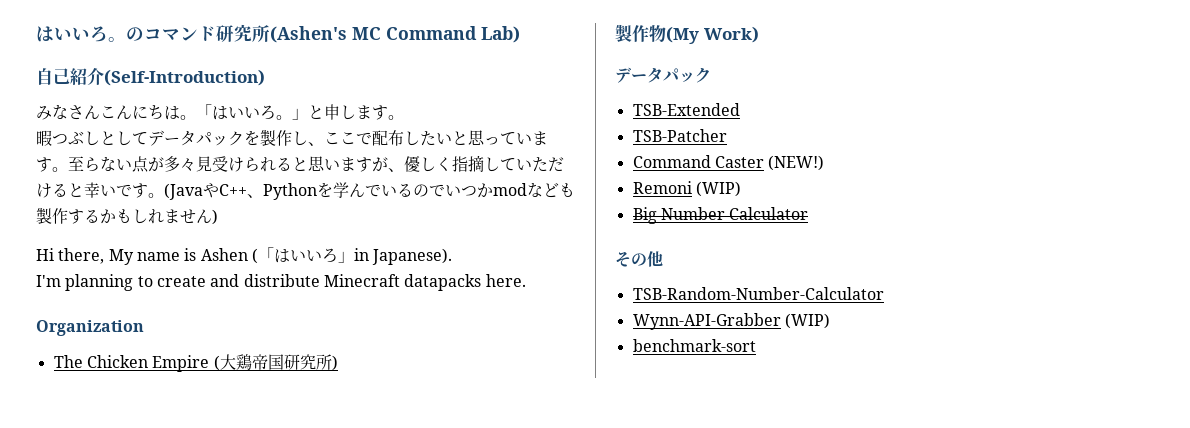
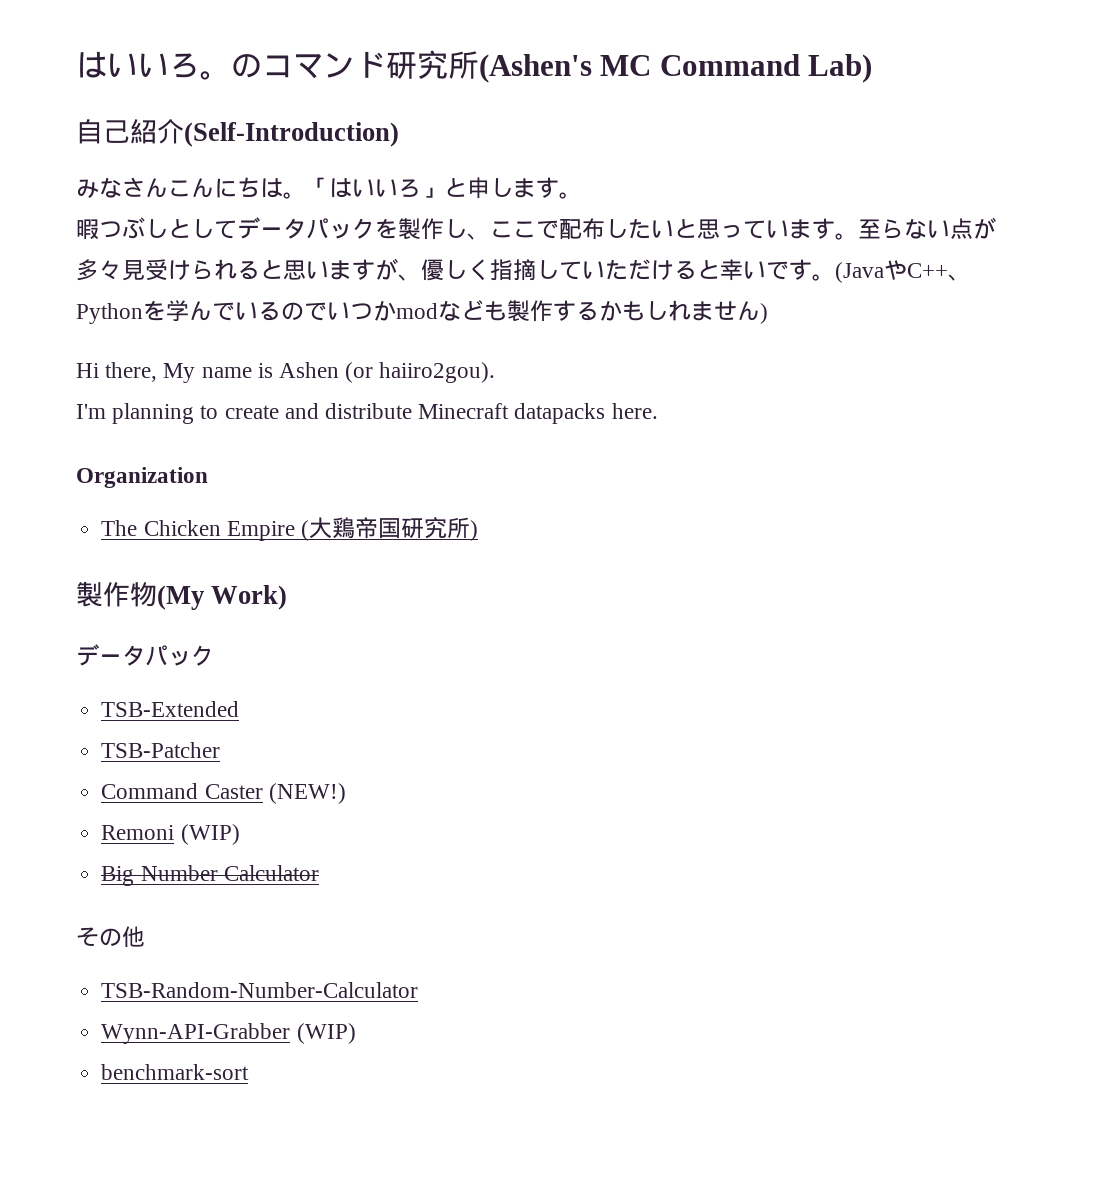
- 「はいいろ。」と申します。
+ 「はいいろ」と申します。
- Hi there, My name is Ashen (「はいいろ」in Japanese).
+ Hi there, My name is Ashen (or haiiro2gou).

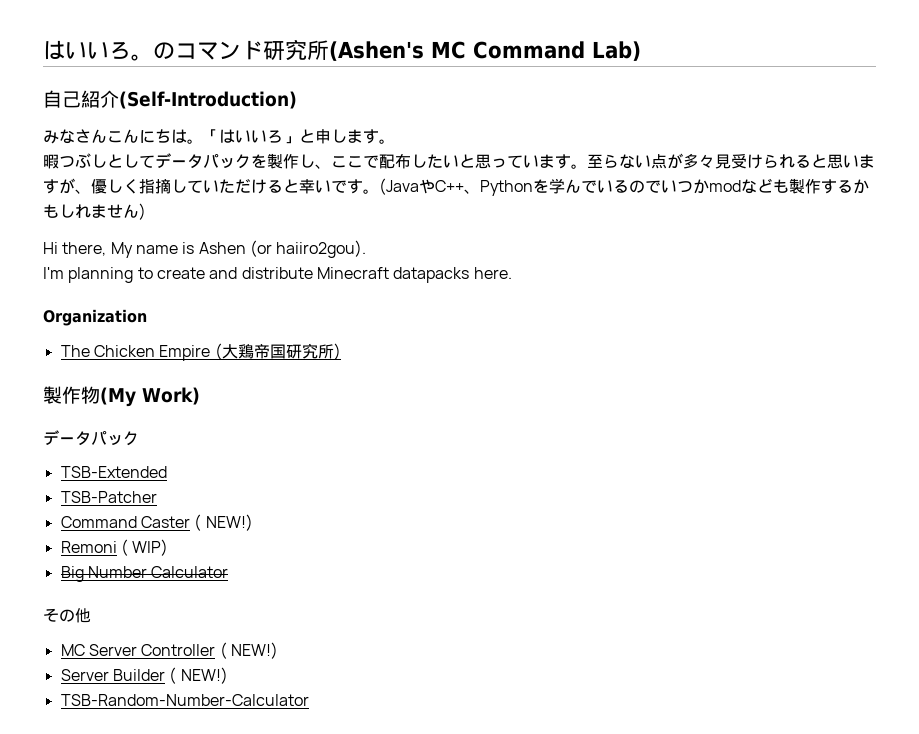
- Command Caster (NEW!)
+ Command Caster ( NEW!)
- Remoni (WIP)
+ Remoni ( WIP)
+ MC Server Controller ( NEW!)
+ Server Builder ( NEW!)
  TSB-Random-Number-Calculator
- Wynn-API-Grabber (WIP)
- benchmark-sort

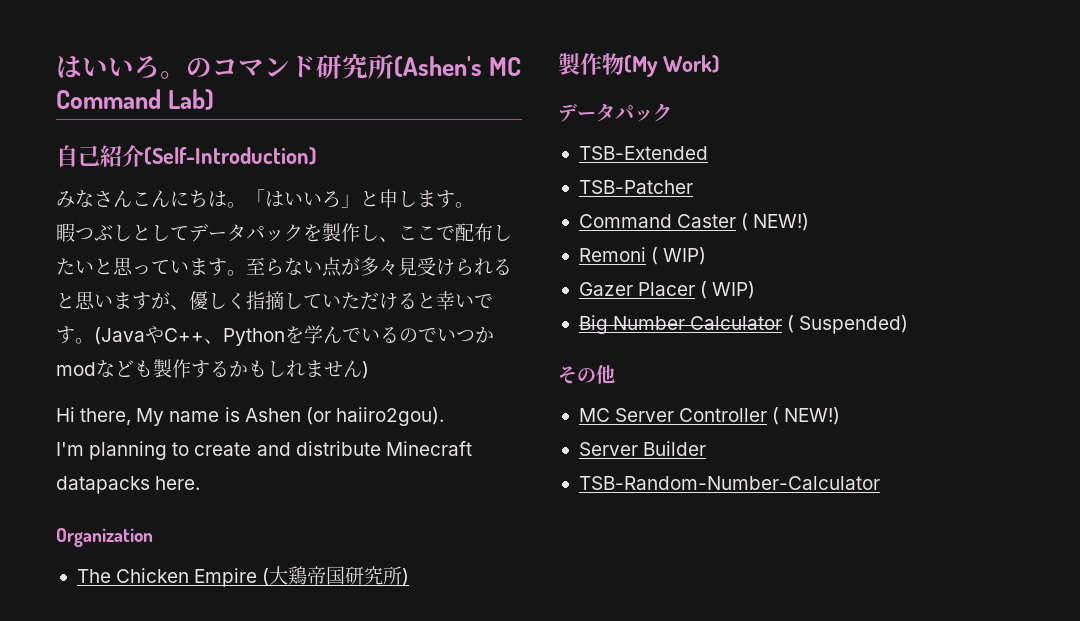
+ Gazer Placer ( WIP)
- Big Number Calculator
+ Big Number Calculator ( Suspended)
- Server Builder ( NEW!)
+ Server Builder

